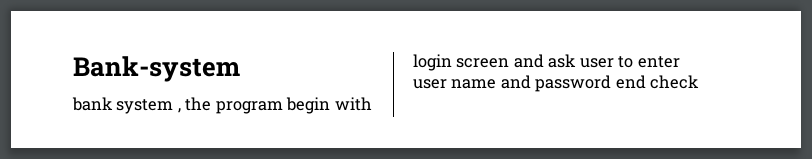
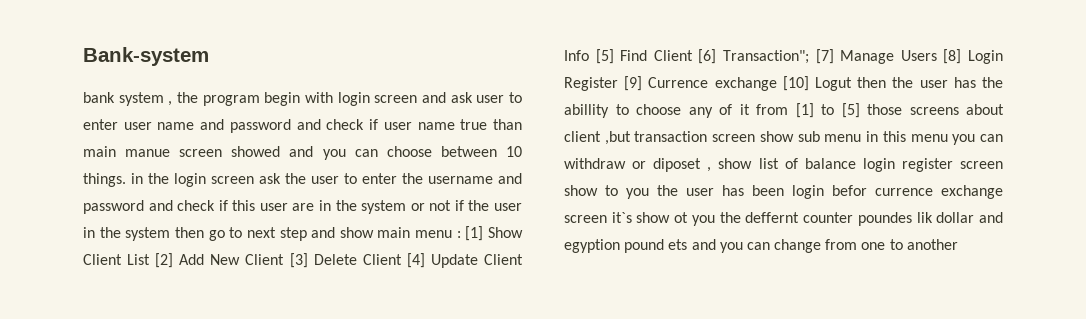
- bank system , the program begin with login screen and ask user to enter user name and password end check
+ bank system , the program begin with login screen and ask user to enter user name and password and check if user name true than main manue screen showed and you can choose between 10 things. in the login screen ask the user to enter the username and password and check if this user are in the system or not if the user in the system then go to next step and show main menu : [1] Show Client List [2] Add New Client [3] Delete Client [4] Update Client Info [5] Find Client [6] Transaction"; [7] Manage Users [8] Login Register [9] Currence exchange [10] Logut then the user has the abillity to choose any of it from [1] to [5] those screens about client ,but transaction screen show sub menu in this menu you can withdraw or diposet , show list of balance login register screen show to you the user has been login befor currence exchange screen it`s show ot you the deffernt counter poundes lik dollar and egyption pound ets and you can change from one to another

